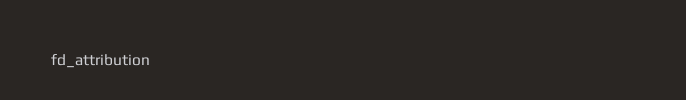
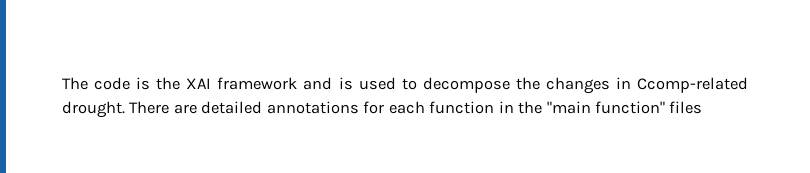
- fd_attribution
+ The code is the XAI framework and is used to decompose the changes in Ccomp-related drought. There are detailed annotations for each function in the "main function" files

